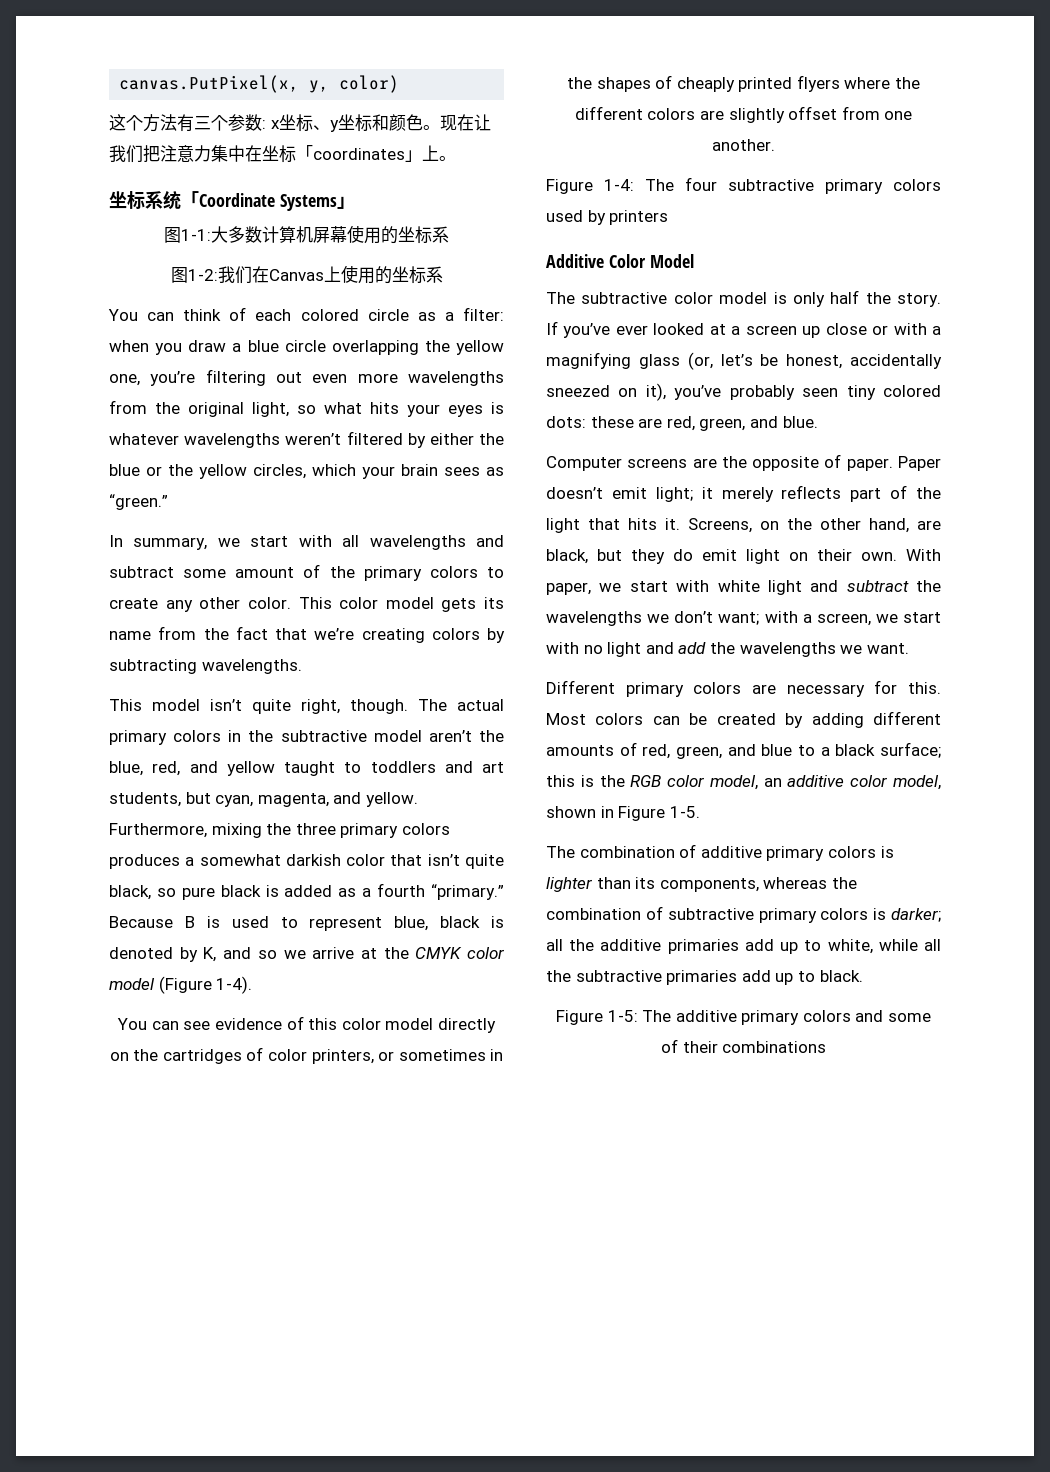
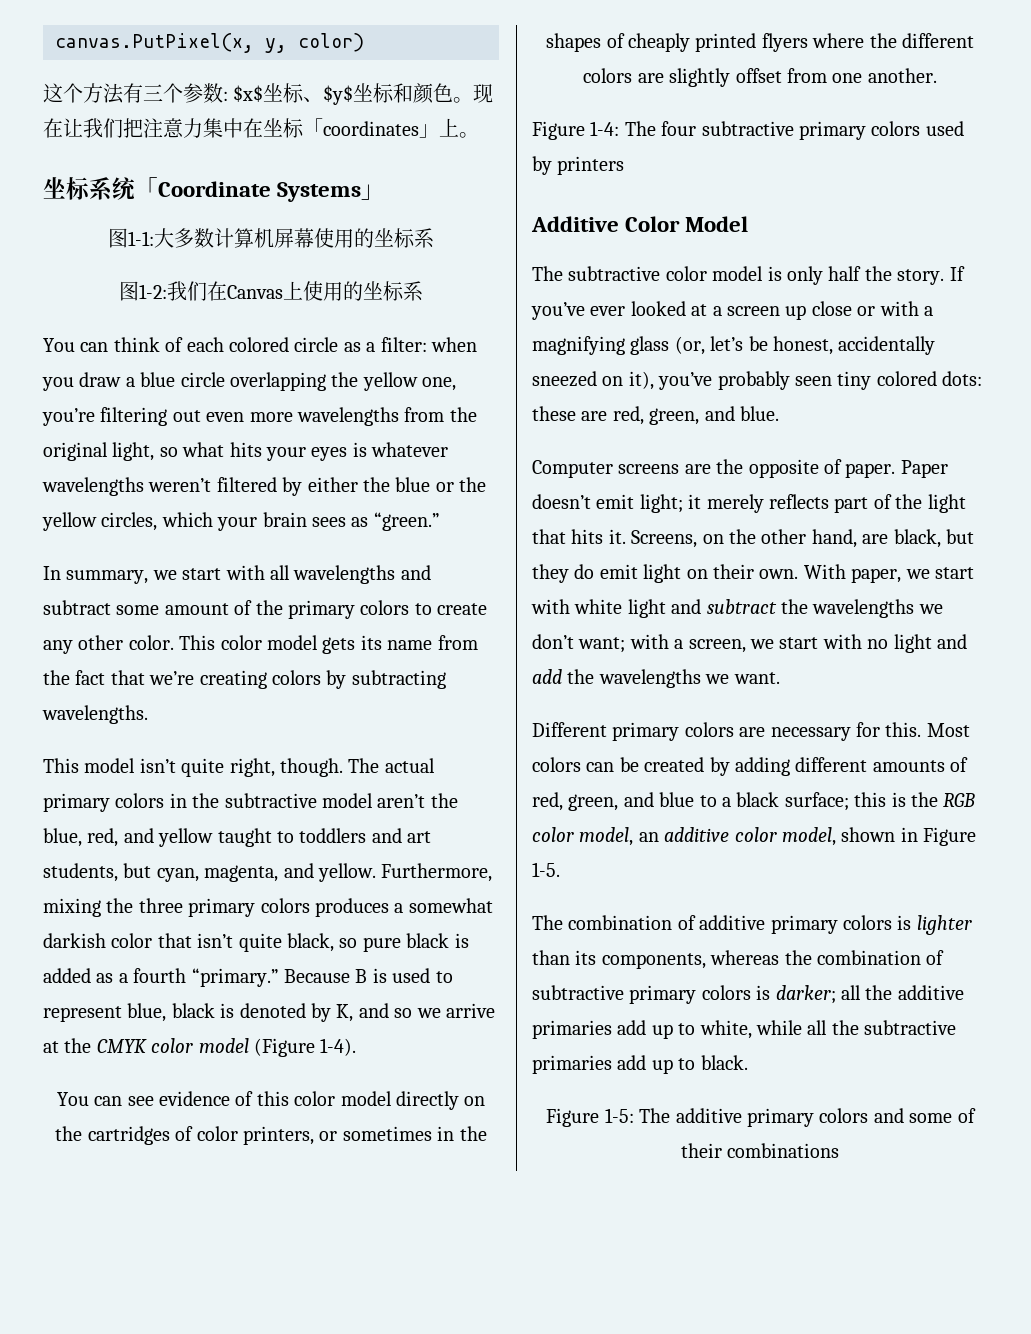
- 这个方法有三个参数: x坐标、y坐标和颜色。
+ 这个方法有三个参数: $x$坐标、$y$坐标和颜色。

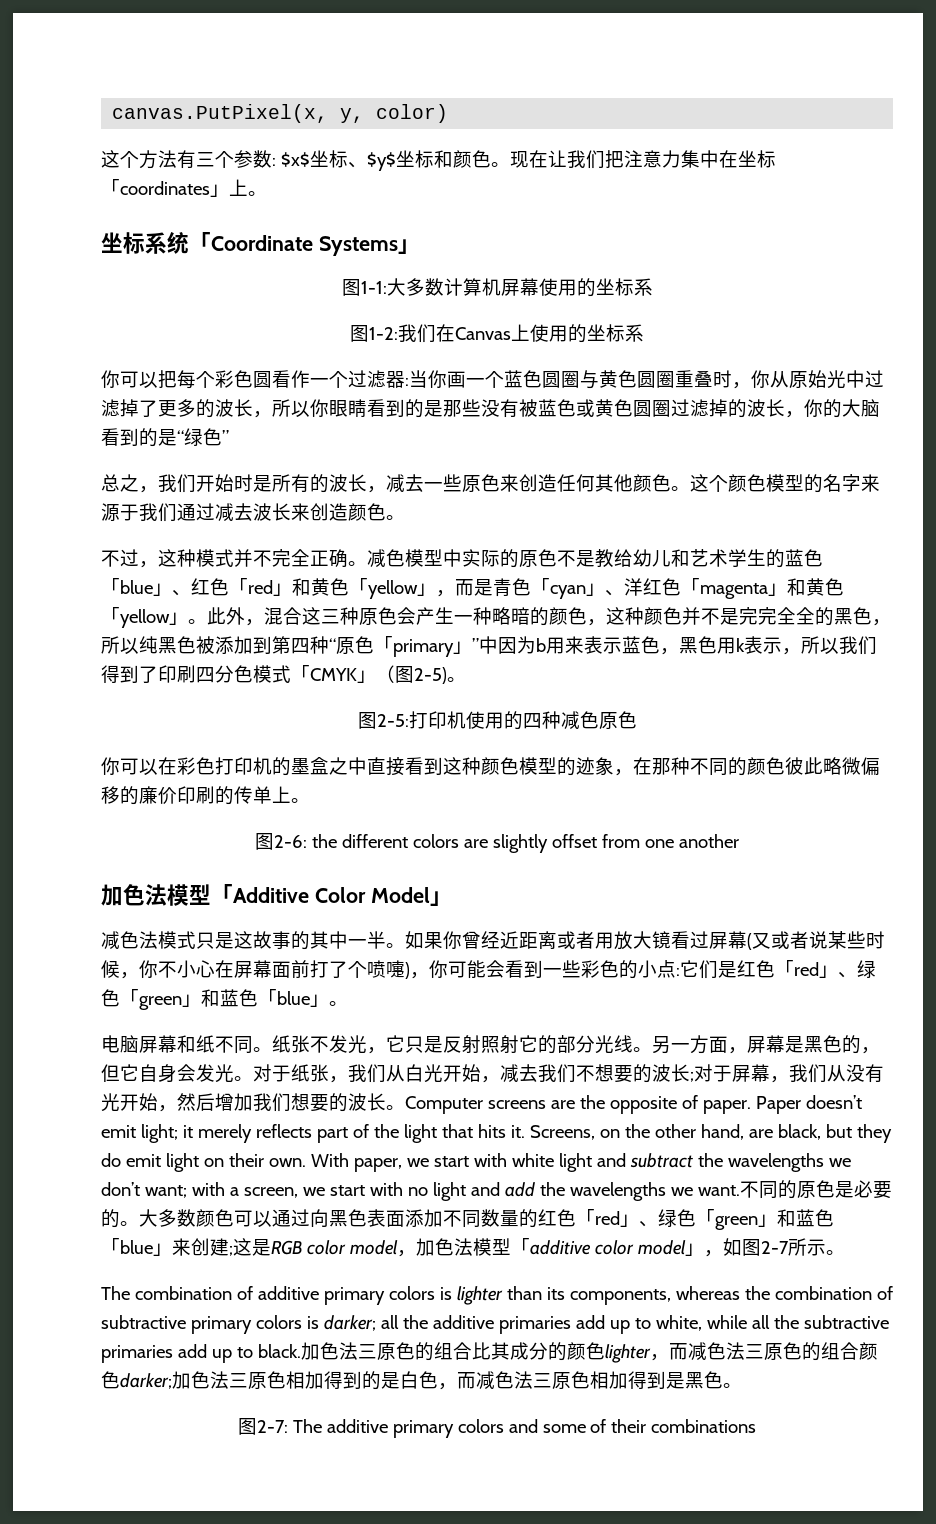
- You can think of each colored circle as a filter: when you draw a blue circle overlapping the yellow one, you’re filtering out even more wavelengths from the original light, so what hits your eyes is whatever wavelengths weren’t filtered by either the blue or the yellow circles, which your brain sees as “green.”
- In summary, we start with all wavelengths and subtract some amount of the primary colors to create any other color. This color model gets its name from the fact that we’re creating colors by subtracting wavelengths.
- This model isn’t quite right, though. The actual primary colors in the subtractive model aren’t the blue, red, and yellow taught to toddlers and art students, but cyan, magenta, and yellow. Furthermore, mixing the three primary colors produces a somewhat darkish color that isn’t quite black, so pure black is added as a fourth “primary.” Because B is used to represent blue, black is denoted by K, and so we arrive at the CMYK color model (Figure 1-4).
- You can see evidence of this color model directly on the cartridges of color printers, or sometimes in the shapes of cheaply printed flyers where the different colors are slightly offset from one another.
- Figure 1-4: The four subtractive primary colors used by printers
- Additive Color Model
- The subtractive color model is only half the story. If you’ve ever looked at a screen up close or with a magnifying glass (or, let’s be honest, accidentally sneezed on it), you’ve probably seen tiny colored dots: these are red, green, and blue.
- Computer screens are the opposite of paper.
+ 你可以把每个彩色圆看作一个过滤器:当你画一个蓝色圆圈与黄色圆圈重叠时，你从原始光中过滤掉了更多的波长，所以你眼睛看到的是那些没有被蓝色或黄色圆圈过滤掉的波长，你的大脑看到的是“绿色”
+ 总之，我们开始时是所有的波长，减去一些原色来创造任何其他颜色。这个颜色模型的名字来源于我们通过减去波长来创造颜色。
+ 不过，这种模式并不完全正确。减色模型中实际的原色不是教给幼儿和艺术学生的蓝色「blue」、红色「red」和黄色「yellow」，而是青色「cyan」、洋红色「magenta」和黄色「yellow」。此外，混合这三种原色会产生一种略暗的颜色，这种颜色并不是完完全全的黑色，所以纯黑色被添加到第四种“原色「primary」”中因为b用来表示蓝色，黑色用k表示，所以我们得到了印刷四分色模式「CMYK」（图2-5)。
+ 图2-5:打印机使用的四种减色原色
+ 你可以在彩色打印机的墨盒之中直接看到这种颜色模型的迹象，在那种不同的颜色彼此略微偏移的廉价印刷的传单上。
+ 图2-6: the different colors are slightly offset from one another
+ 加色法模型「Additive Color Model」
+ 减色法模式只是这故事的其中一半。如果你曾经近距离或者用放大镜看过屏幕(又或者说某些时候，你不小心在屏幕面前打了个喷嚏)，你可能会看到一些彩色的小点:它们是红色「red」、绿色「green」和蓝色「blue」。
+ 电脑屏幕和纸不同。纸张不发光，它只是反射照射它的部分光线。另一方面，屏幕是黑色的，但它自身会发光。对于纸张，我们从白光开始，减去我们不想要的波长;对于屏幕，我们从没有光开始，然后增加我们想要的波长。Computer screens are the opposite of paper.
- With paper, we start with white light and subtract the wavelengths we don’t want; with a screen, we start with no light and add the wavelengths we want.
- Different primary colors are necessary for this. Most colors can be created by adding different amounts of red, green, and blue to a black surface; this is the RGB color model, an additive color model, shown in Figure 1-5.
+ With paper, we start with white light and subtract the wavelengths we don’t want; with a screen, we start with no light and add the wavelengths we want.不同的原色是必要的。大多数颜色可以通过向黑色表面添加不同数量的红色「red」、绿色「green」和蓝色「blue」来创建;这是RGB color model，加色法模型「additive color model」，如图2-7所示。
- The combination of additive primary colors is lighter than its components, whereas the combination of subtractive primary colors is darker; all the additive primaries add up to white, while all the subtractive primaries add up to black.
- Figure 1-5: The additive primary colors and some of their combinations
+ The combination of additive primary colors is lighter than its components, whereas the combination of subtractive primary colors is darker; all the additive primaries add up to white, while all the subtractive primaries add up to black.加色法三原色的组合比其成分的颜色lighter，而减色法三原色的组合颜色darker;加色法三原色相加得到的是白色，而减色法三原色相加得到是黑色。
+ 图2-7: The additive primary colors and some of their combinations

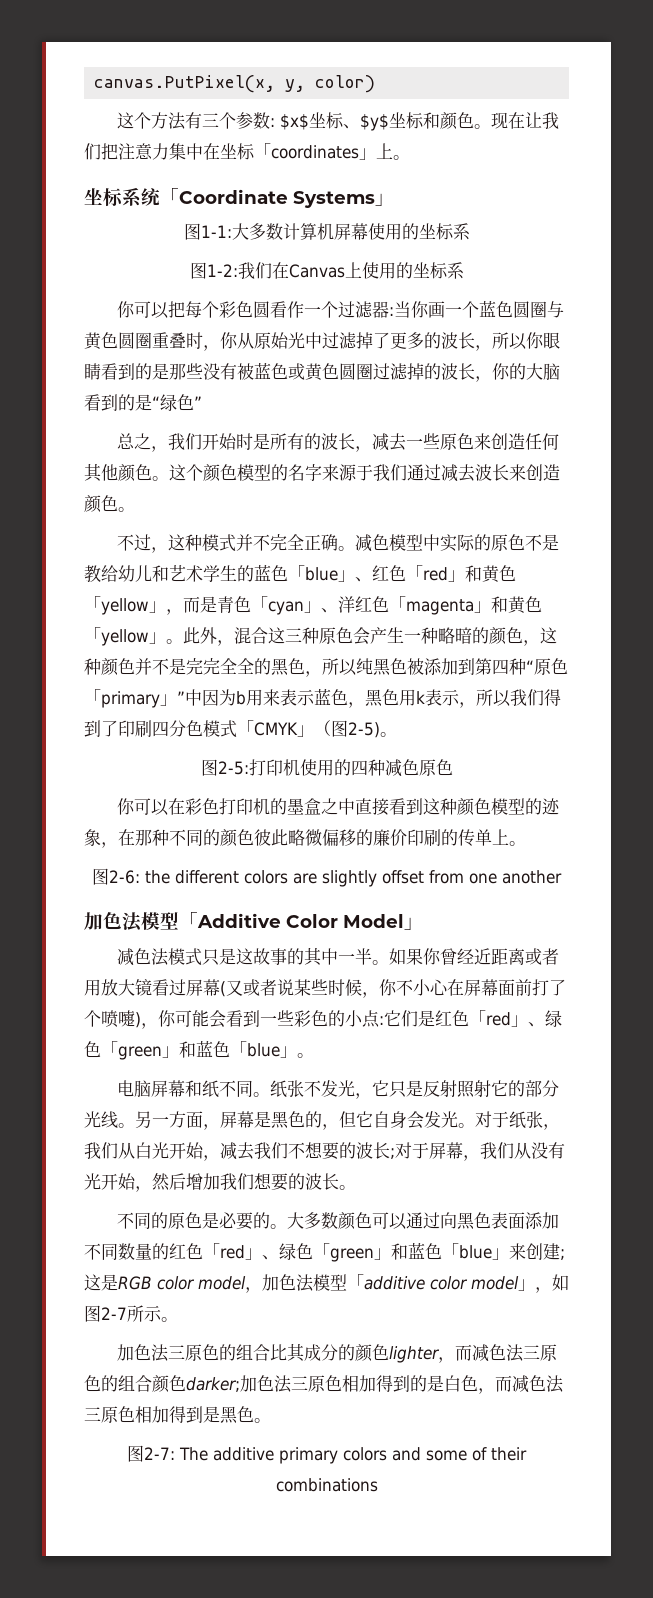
- 对于纸张，我们从白光开始，减去我们不想要的波长;对于屏幕，我们从没有光开始，然后增加我们想要的波长。Computer screens are the opposite of paper. Paper doesn’t emit light; it merely reflects part of the light that hits it. Screens, on the other hand, are black, but they do emit light on their own. With paper, we start with white light and subtract the wavelengths we don’t want; with a screen, we start with no light and add the wavelengths we want.不同的原色是必要的。
+ 对于纸张，我们从白光开始，减去我们不想要的波长;对于屏幕，我们从没有光开始，然后增加我们想要的波长。
+ 不同的原色是必要的。
- The combination of additive primary colors is lighter than its components, whereas the combination of subtractive primary colors is darker; all the additive primaries add up to white, while all the subtractive primaries add up to black.

